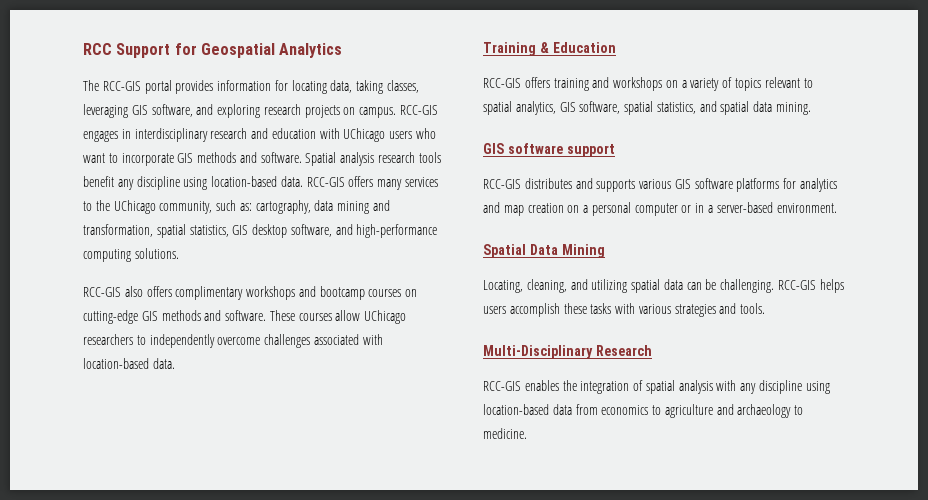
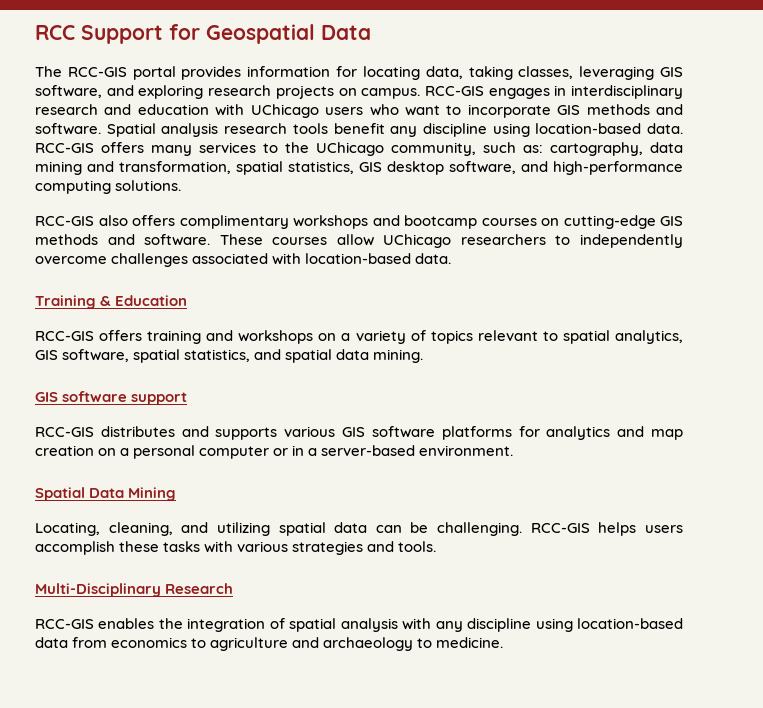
- RCC Support for Geospatial Analytics
+ RCC Support for Geospatial Data

